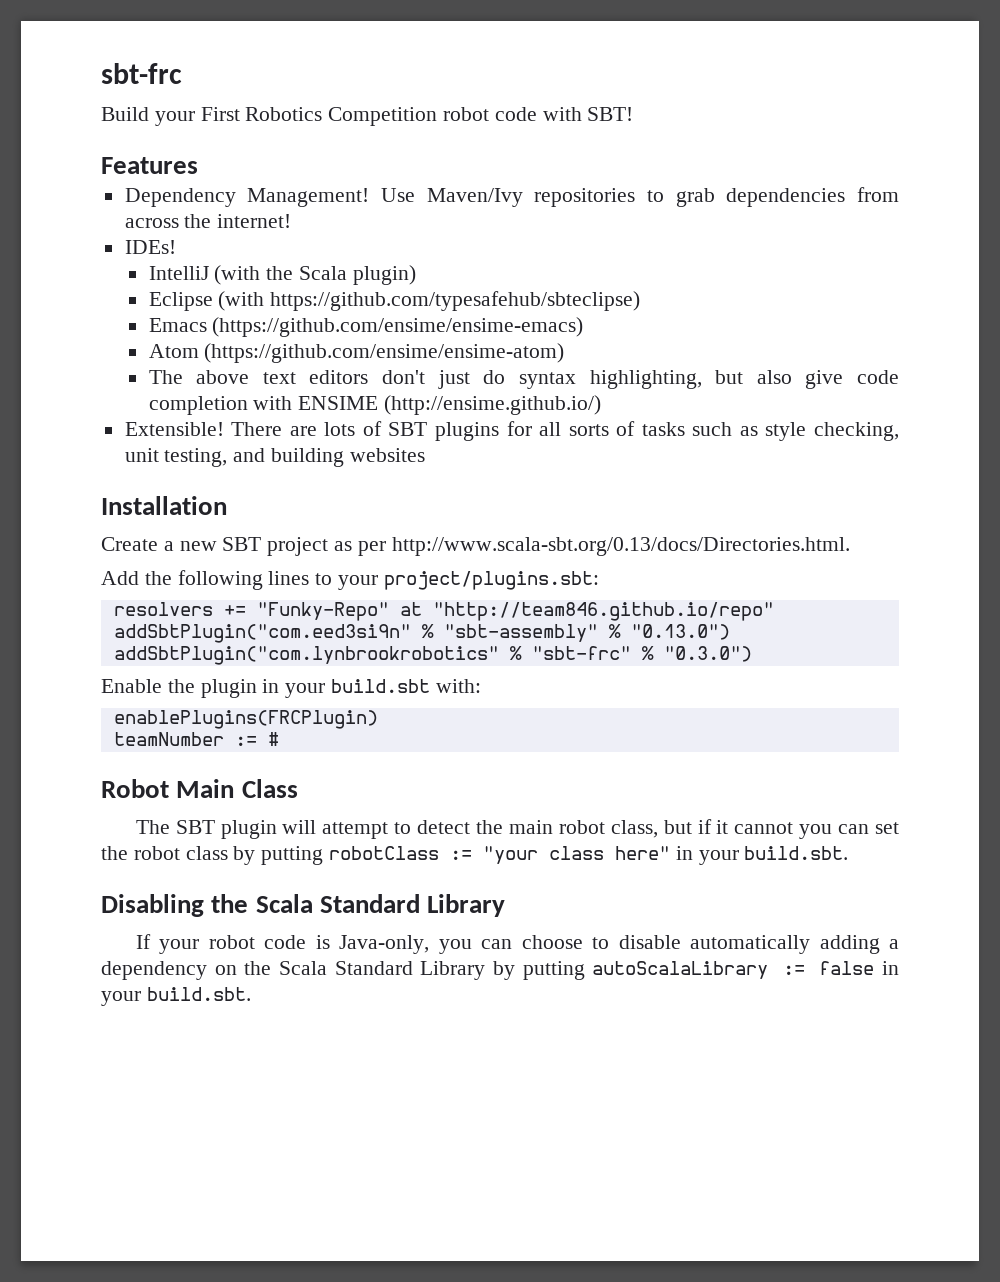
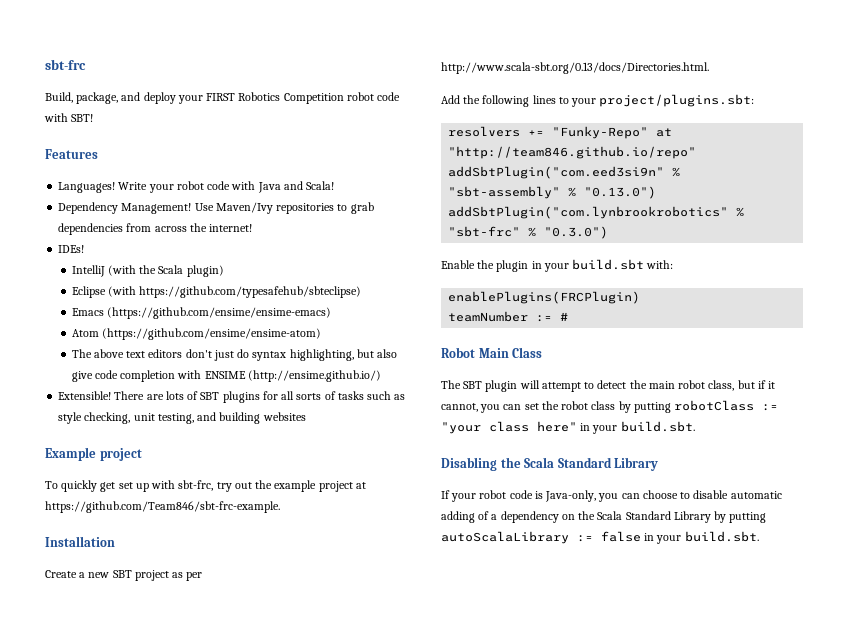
- Build your First Robotics Competition robot code with SBT!
+ Build, package, and deploy your FIRST Robotics Competition robot code with SBT!
+ Languages! Write your robot code with Java and Scala!
+ Example project
+ To quickly get set up with sbt-frc, try out the example project at https://github.com/Team846/sbt-frc-example.
- The SBT plugin will attempt to detect the main robot class, but if it cannot you can set the robot class by putting robotClass := "your class here" in your build.sbt.
+ The SBT plugin will attempt to detect the main robot class, but if it cannot, you can set the robot class by putting robotClass := "your class here" in your build.sbt.
- If your robot code is Java-only, you can choose to disable automatically adding a dependency on the Scala Standard Library by putting autoScalaLibrary := false in your build.sbt.
+ If your robot code is Java-only, you can choose to disable automatic adding of a dependency on the Scala Standard Library by putting autoScalaLibrary := false in your build.sbt.

